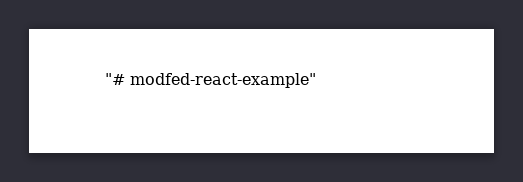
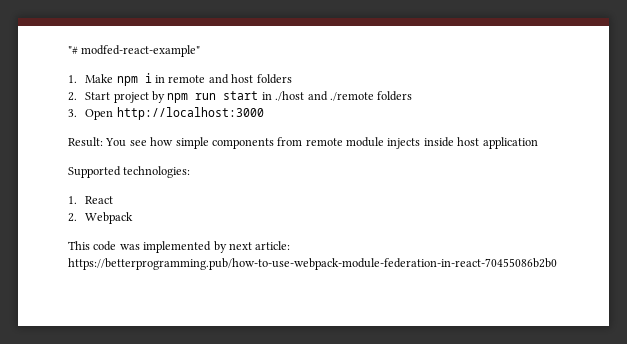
+ 1. Make npm i in remote and host folders
+ 2. Start project by npm run start in ./host and ./remote folders
+ 3. Open http://localhost:3000
+ Result: You see how simple components from remote module injects inside host application
+ Supported technologies:
+ 1. React
+ 2. Webpack
+ This code was implemented by next article: https://betterprogramming.pub/how-to-use-webpack-module-federation-in-react-70455086b2b0

